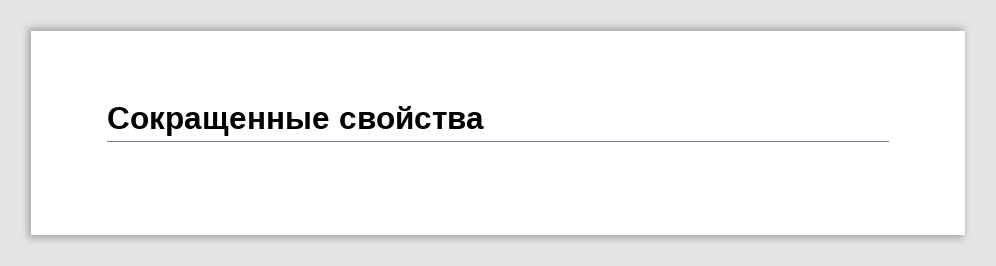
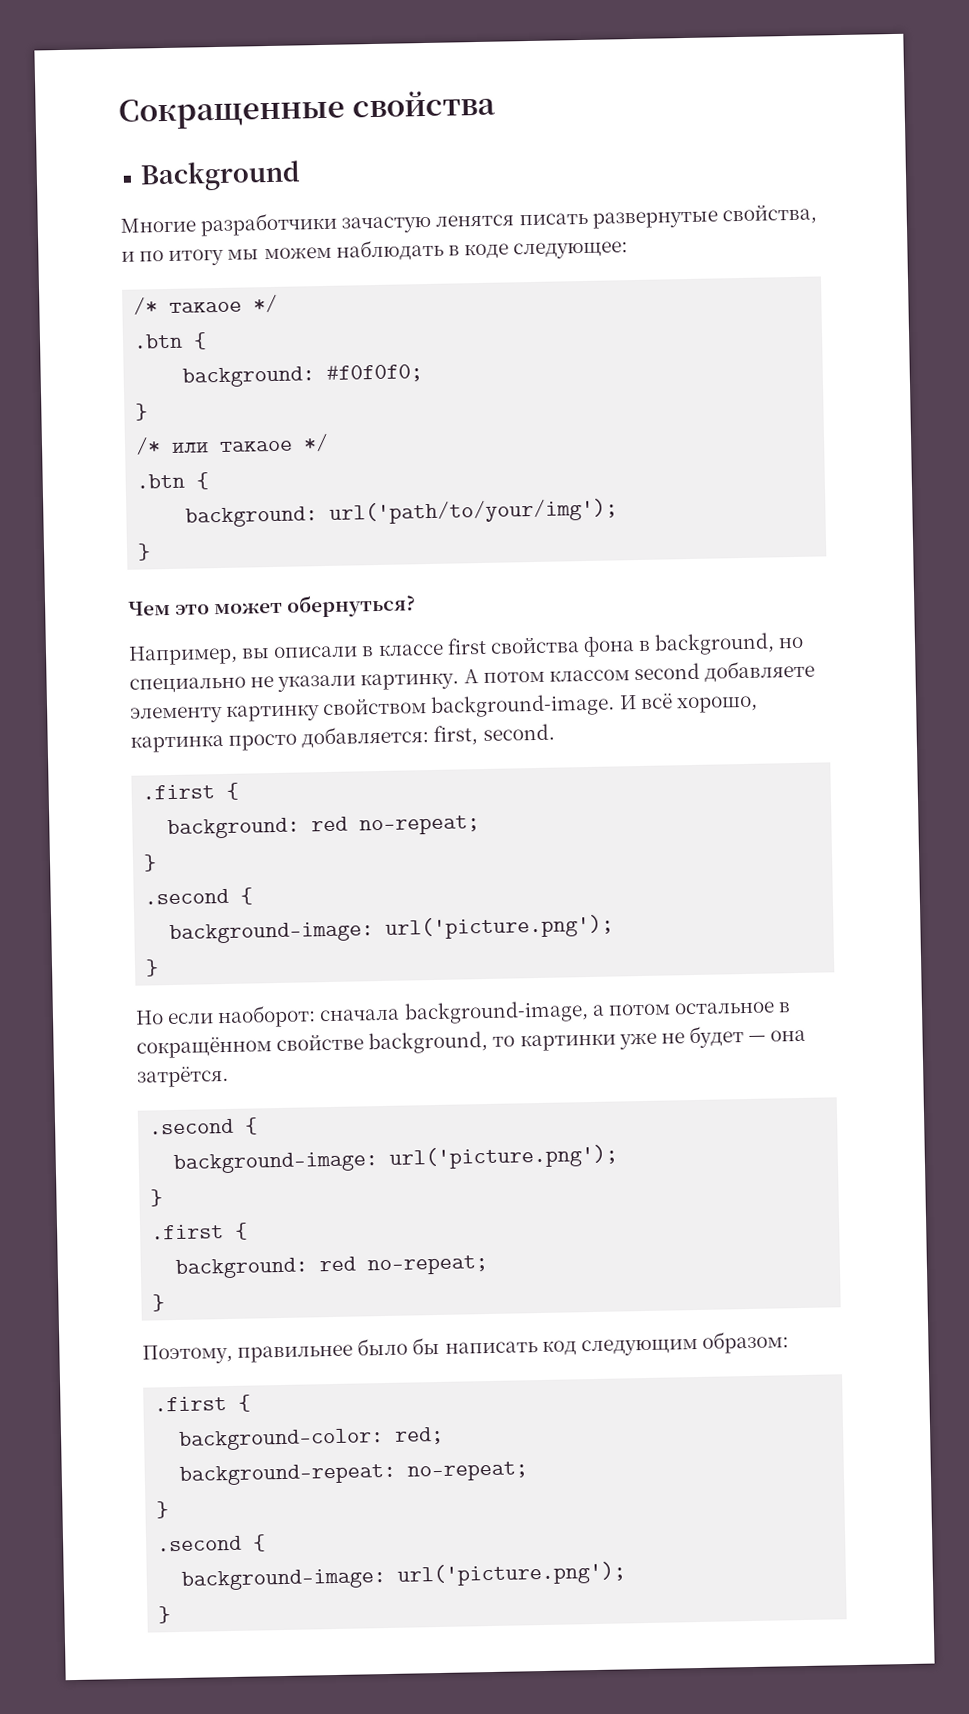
+ Background
+ Многие разработчики зачастую ленятся писать развернутые свойства, и по итогу мы можем наблюдать в коде следующее:
+ /* такаое */
+ .btn {
+ background: #f0f0f0;
+ }
+ /* или такаое */
+ .btn {
+ background: url('path/to/your/img');
+ }
+ Чем это может обернуться?
+ Например, вы описали в классе first свойства фона в background, но специально не указали картинку. А потом классом second добавляете элементу картинку свойством background-image. И всё хорошо, картинка просто добавляется: first, second.
+ .first {
+ background: red no-repeat;
+ }
+ .second {
+ background-image: url('picture.png');
+ }
+ Но если наоборот: сначала background-image, а потом остальное в сокращённом свойстве background, то картинки уже не будет — она затрётся.
+ .second {
+ background-image: url('picture.png');
+ }
+ .first {
+ background: red no-repeat;
+ }
+ Поэтому, правильнее было бы написать код следующим образом:
+ .first {
+ background-color: red;
+ background-repeat: no-repeat;
+ }
+ .second {
+ background-image: url('picture.png');
+ }

